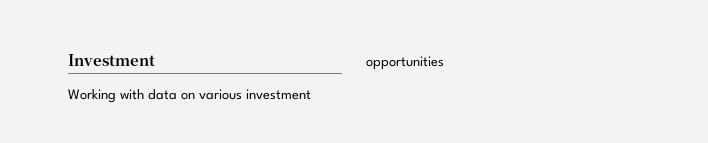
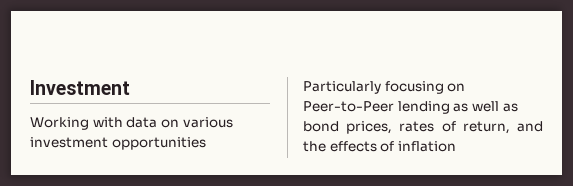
- Working with data on various investment opportunities
+ Working with data on various investment opportunities Particularly focusing on Peer-to-Peer lending as well as bond prices, rates of return, and the effects of inflation

